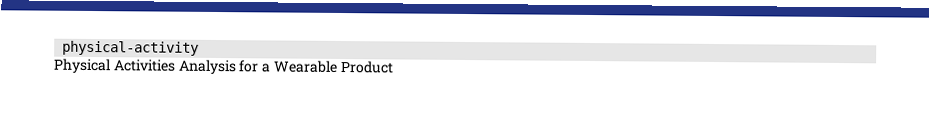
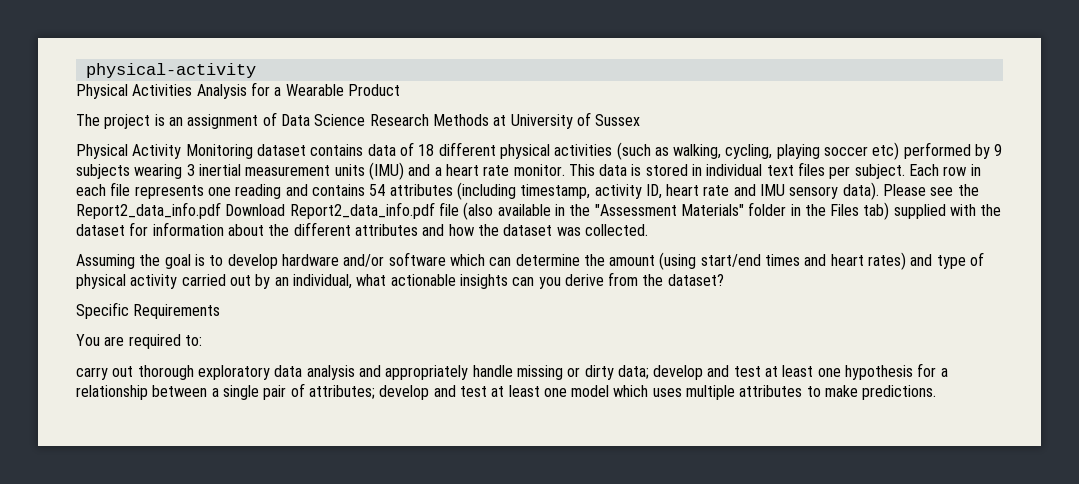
+ The project is an assignment of Data Science Research Methods at University of Sussex
+ Physical Activity Monitoring dataset contains data of 18 different physical activities (such as walking, cycling, playing soccer etc) performed by 9 subjects wearing 3 inertial measurement units (IMU) and a heart rate monitor. This data is stored in individual text files per subject. Each row in each file represents one reading and contains 54 attributes (including timestamp, activity ID, heart rate and IMU sensory data). Please see the Report2_data_info.pdf Download Report2_data_info.pdf file (also available in the "Assessment Materials" folder in the Files tab) supplied with the dataset for information about the different attributes and how the dataset was collected.
+ Assuming the goal is to develop hardware and/or software which can determine the amount (using start/end times and heart rates) and type of physical activity carried out by an individual, what actionable insights can you derive from the dataset?
+ Specific Requirements
+ You are required to:
+ carry out thorough exploratory data analysis and appropriately handle missing or dirty data; develop and test at least one hypothesis for a relationship between a single pair of attributes; develop and test at least one model which uses multiple attributes to make predictions.

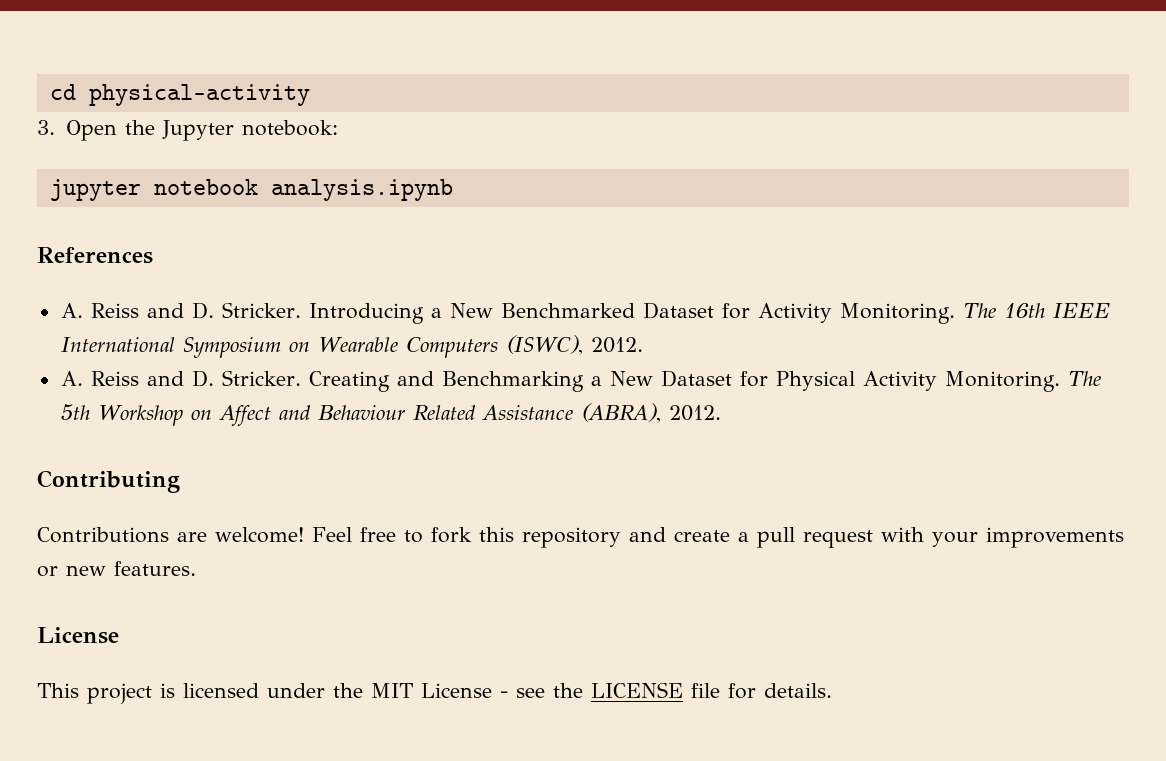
- physical-activity
+ cd physical-activity
- Physical Activities Analysis for a Wearable Product
- The project is an assignment of Data Science Research Methods at University of Sussex
- Physical Activity Monitoring dataset contains data of 18 different physical activities (such as walking, cycling, playing soccer etc) performed by 9 subjects wearing 3 inertial measurement units (IMU) and a heart rate monitor. This data is stored in individual text files per subject. Each row in each file represents one reading and contains 54 attributes (including timestamp, activity ID, heart rate and IMU sensory data). Please see the Report2_data_info.pdf Download Report2_data_info.pdf file (also available in the "Assessment Materials" folder in the Files tab) supplied with the dataset for information about the different attributes and how the dataset was collected.
- Assuming the goal is to develop hardware and/or software which can determine the amount (using start/end times and heart rates) and type of physical activity carried out by an individual, what actionable insights can you derive from the dataset?
- Specific Requirements
- You are required to:
- carry out thorough exploratory data analysis and appropriately handle missing or dirty data; develop and test at least one hypothesis for a relationship between a single pair of attributes; develop and test at least one model which uses multiple attributes to make predictions.
+ 3. Open the Jupyter notebook:
+ jupyter notebook analysis.ipynb
+ References
+ A. Reiss and D. Stricker. Introducing a New Benchmarked Dataset for Activity Monitoring. The 16th IEEE International Symposium on Wearable Computers (ISWC), 2012.
+ A. Reiss and D. Stricker. Creating and Benchmarking a New Dataset for Physical Activity Monitoring. The 5th Workshop on Affect and Behaviour Related Assistance (ABRA), 2012.
+ Contributing
+ Contributions are welcome! Feel free to fork this repository and create a pull request with your improvements or new features.
+ License
+ This project is licensed under the MIT License - see the LICENSE file for details.

